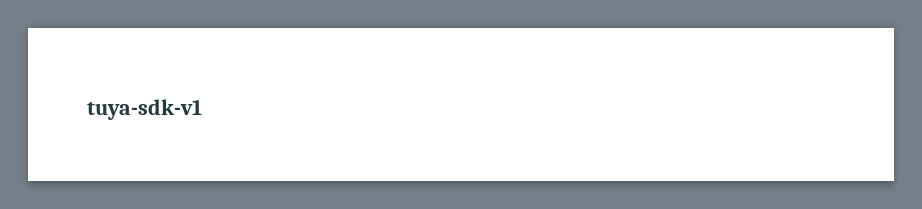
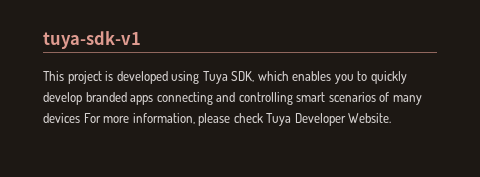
+ This project is developed using Tuya SDK, which enables you to quickly develop branded apps connecting and controlling smart scenarios of many devices For more information, please check Tuya Developer Website.

